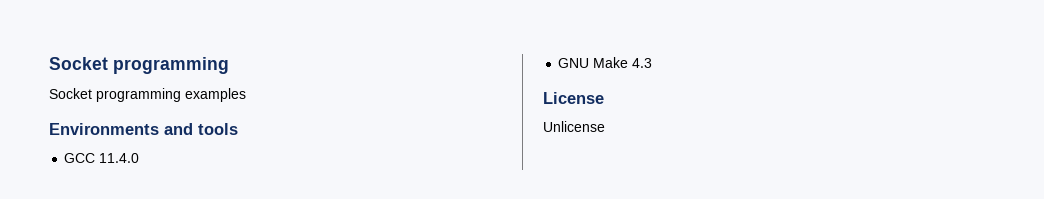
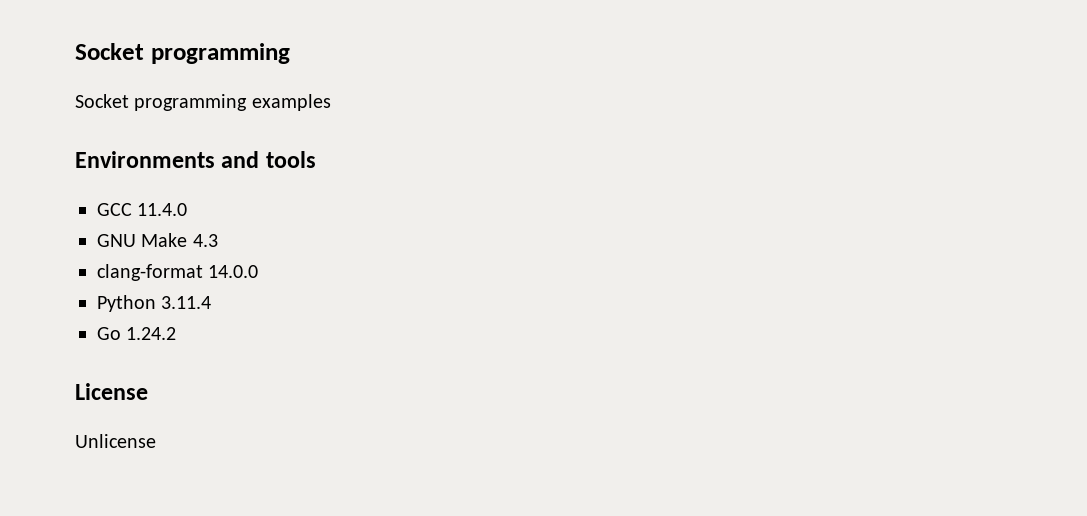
+ clang-format 14.0.0
+ Python 3.11.4
+ Go 1.24.2

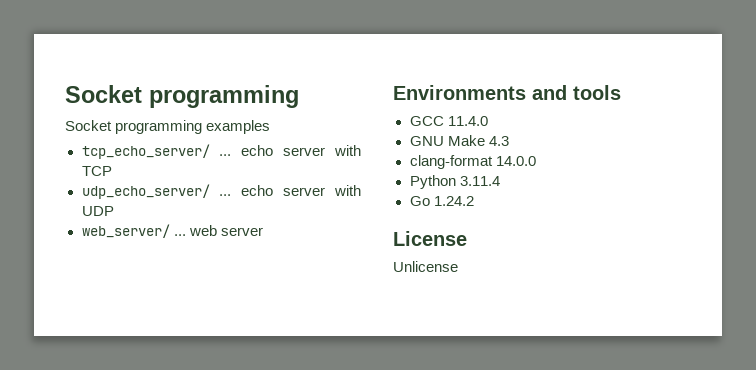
+ tcp_echo_server/ ... echo server with TCP
+ udp_echo_server/ ... echo server with UDP
+ web_server/ ... web server

